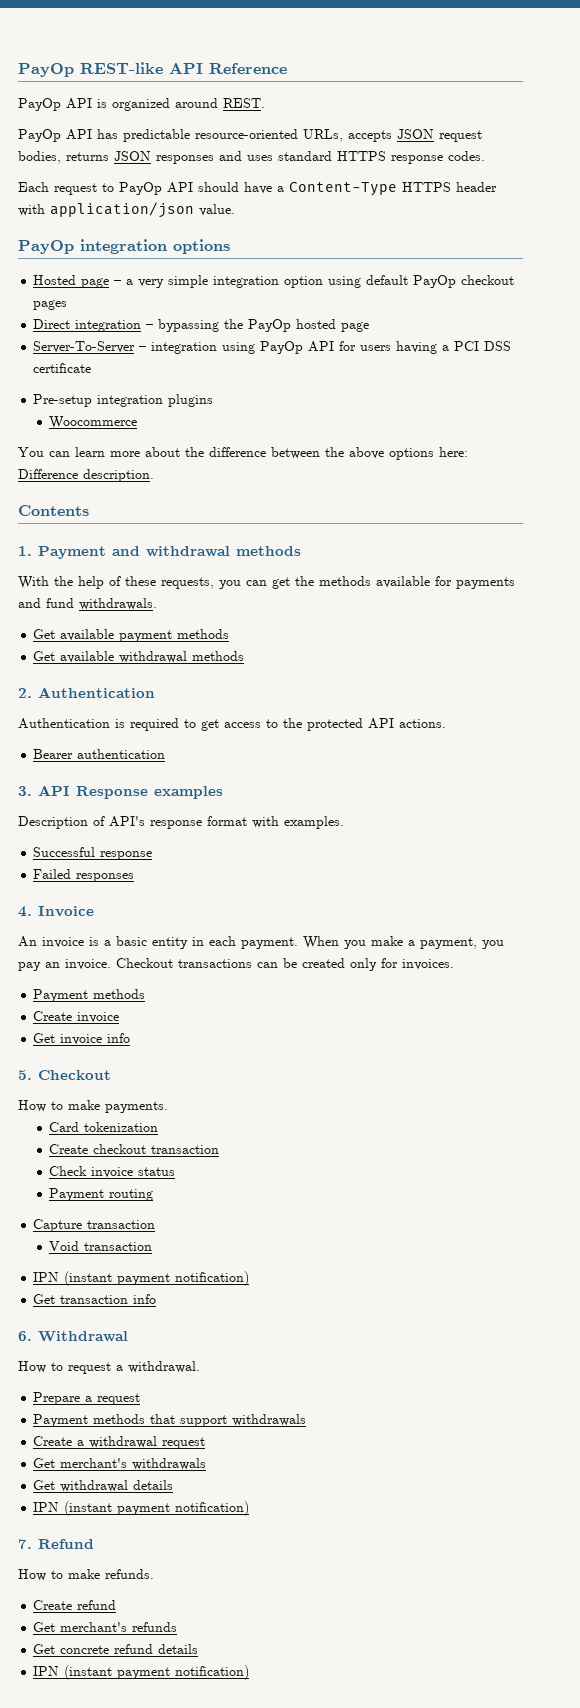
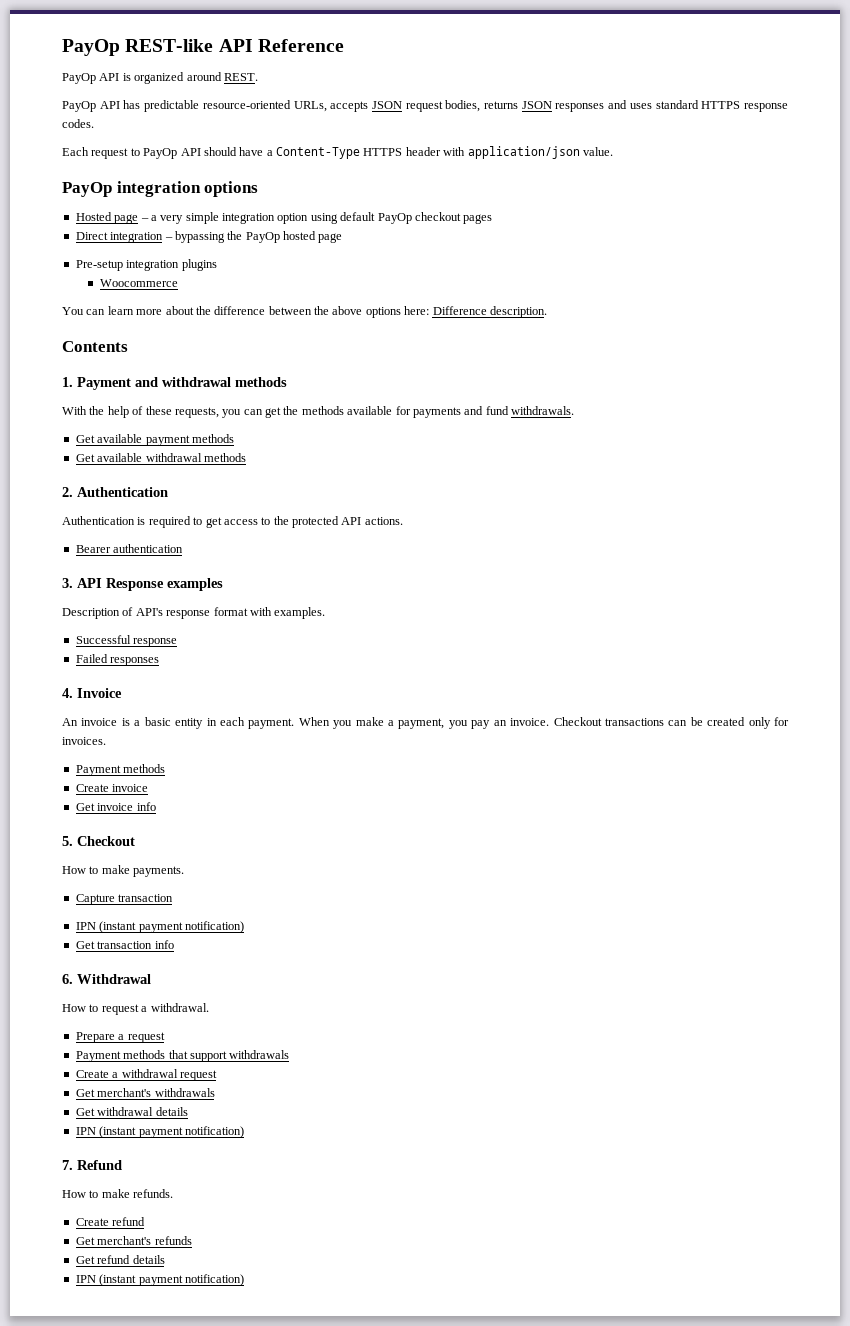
- Server-To-Server – integration using PayOp API for users having a PCI DSS certificate
- Card tokenization
- Create checkout transaction
- Check invoice status
- Payment routing
- Void transaction
- Get concrete refund details
+ Get refund details

